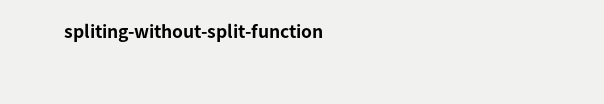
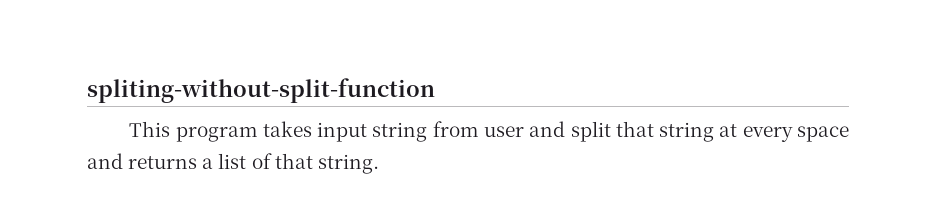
+ This program takes input string from user and split that string at every space and returns a list of that string.

